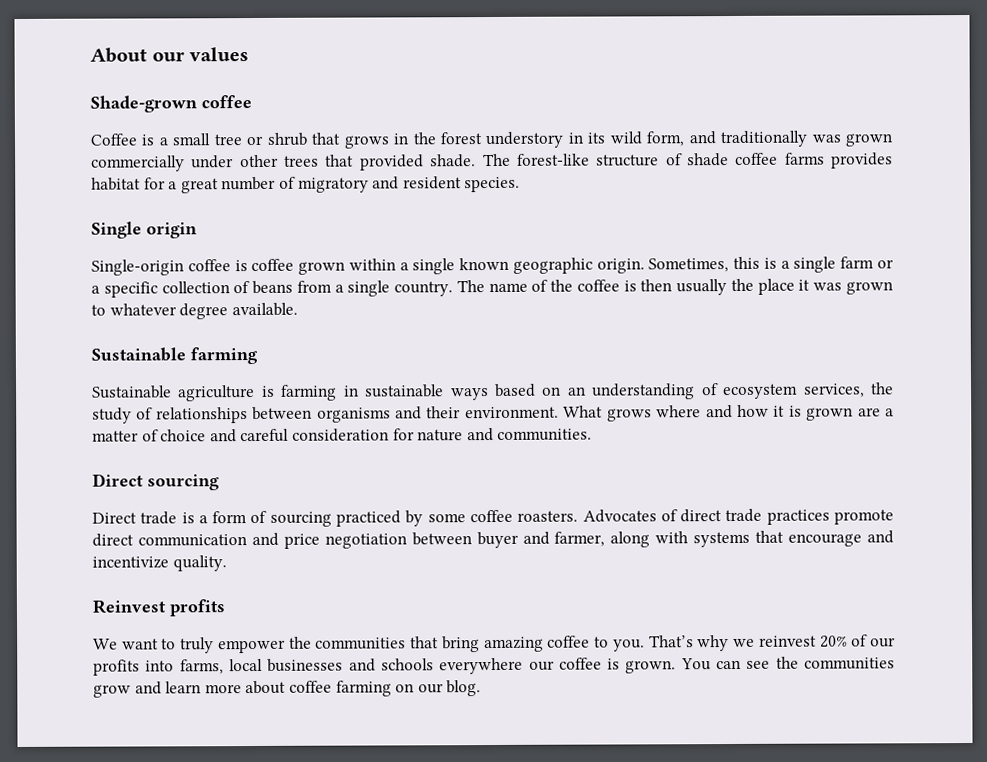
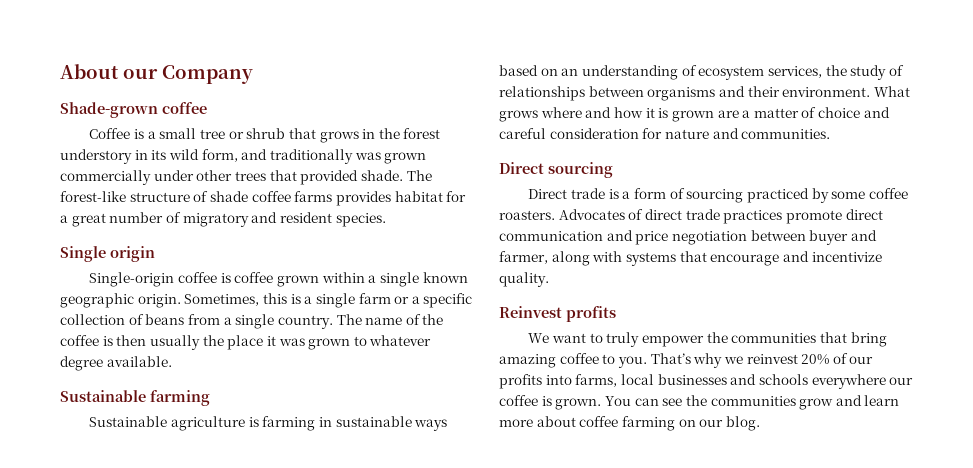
- About our values
+ About our Company

